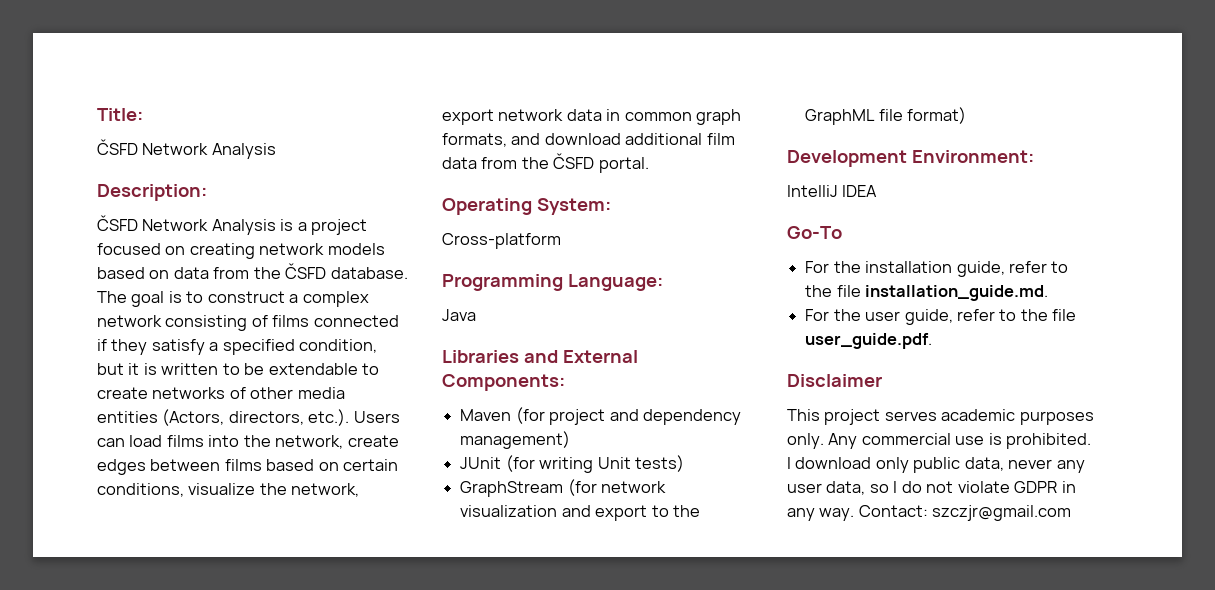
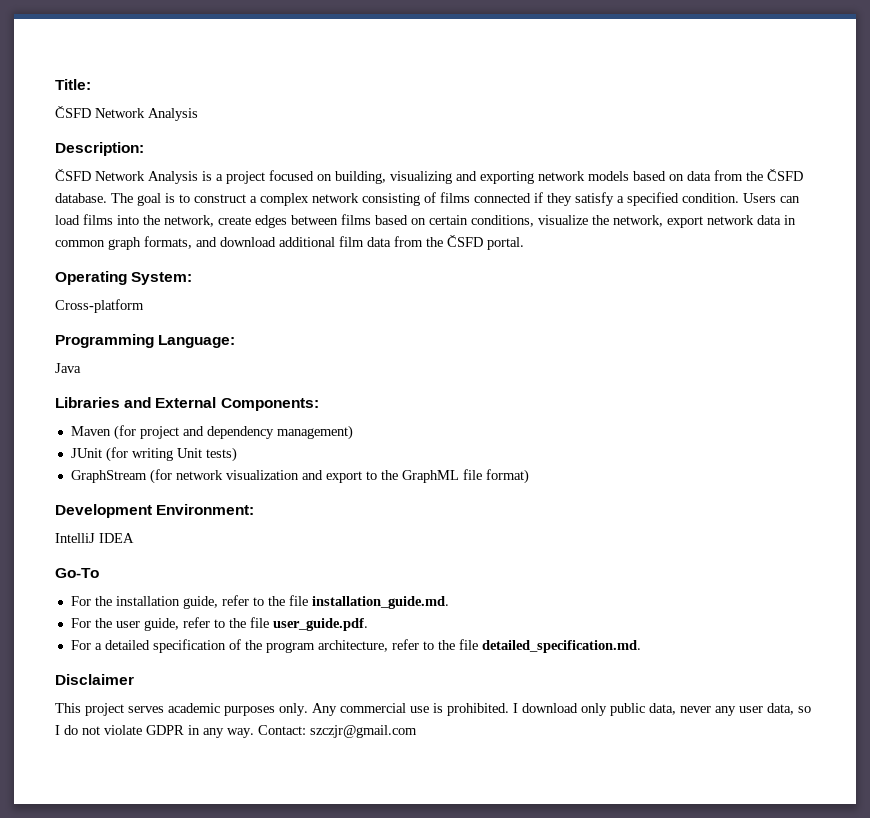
- ČSFD Network Analysis is a project focused on creating network models based on data from the ČSFD database.
+ ČSFD Network Analysis is a project focused on building, visualizing and exporting network models based on data from the ČSFD database.
- The goal is to construct a complex network consisting of films connected if they satisfy a specified condition, but it is written to be extendable to create networks of other media entities (Actors, directors, etc.). Users can load films into the network, create edges between films based on certain conditions, visualize the network, export network data in common graph formats, and download additional film data from the ČSFD portal.
+ The goal is to construct a complex network consisting of films connected if they satisfy a specified condition. Users can load films into the network, create edges between films based on certain conditions, visualize the network, export network data in common graph formats, and download additional film data from the ČSFD portal.
+ For a detailed specification of the program architecture, refer to the file detailed_specification.md.

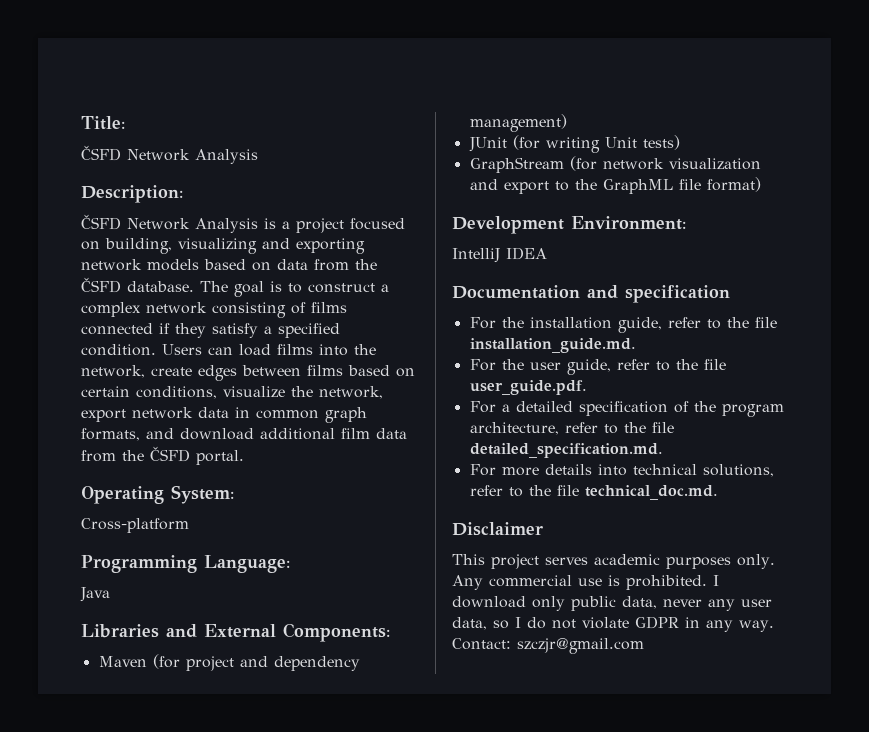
- Go-To
+ Documentation and specification
+ For more details into technical solutions, refer to the file technical_doc.md.

